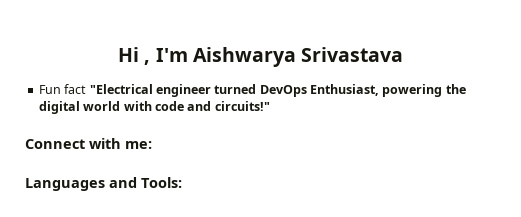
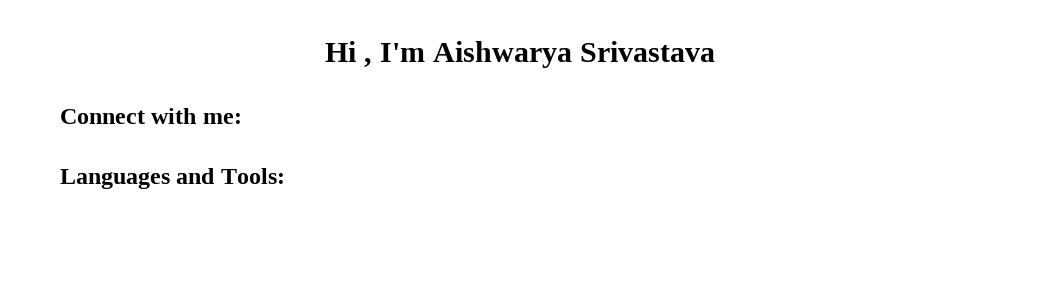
- Fun fact "Electrical engineer turned DevOps Enthusiast, powering the digital world with code and circuits!"

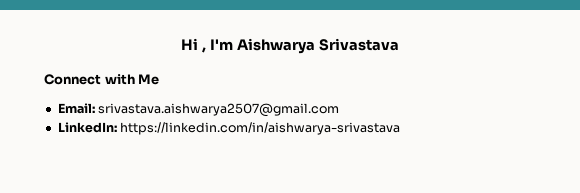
- Connect with me:
- Languages and Tools:
+ Connect with Me
+ Email: srivastava.aishwarya2507@gmail.com
+ LinkedIn: https://linkedin.com/in/aishwarya-srivastava

